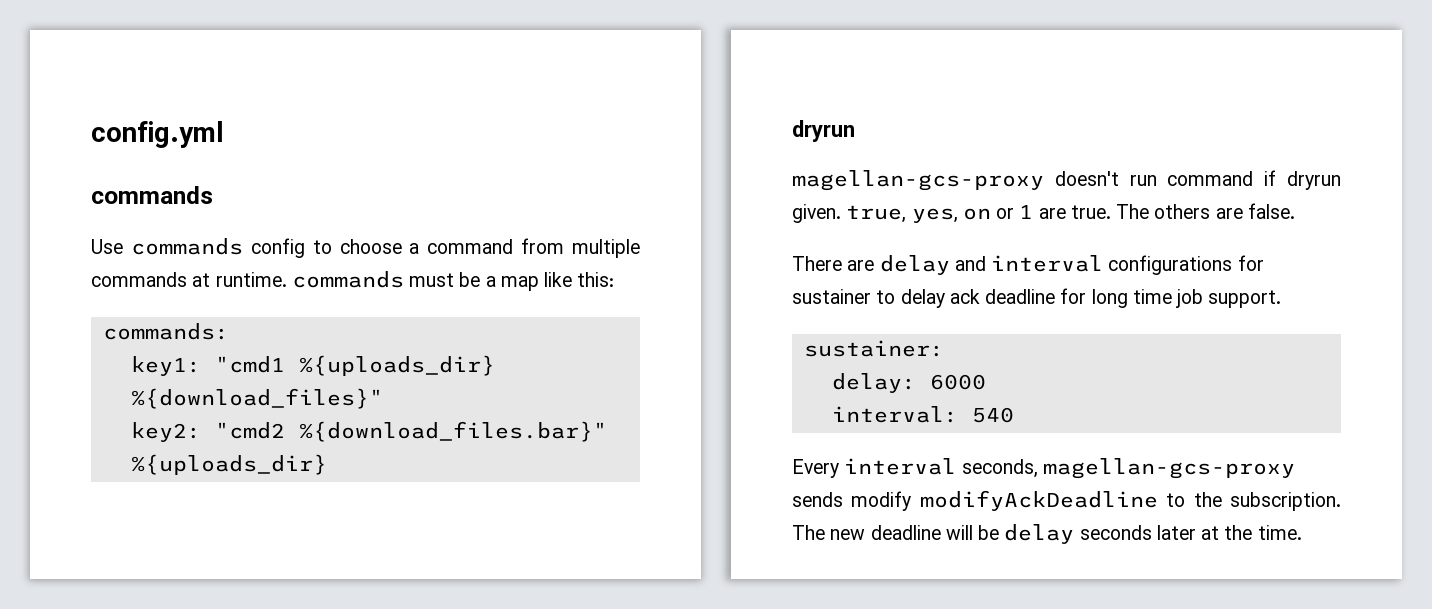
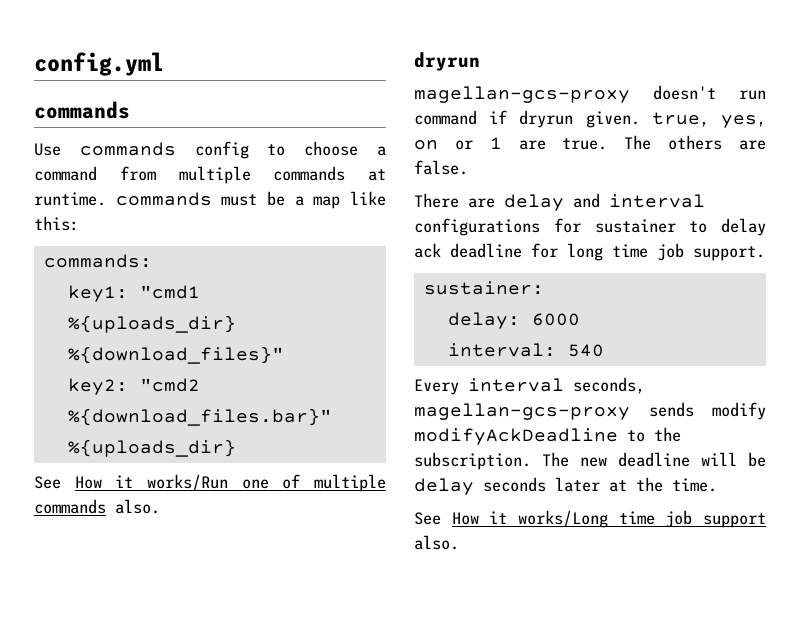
+ See How it works/Run one of multiple commands also.
+ See How it works/Long time job support also.

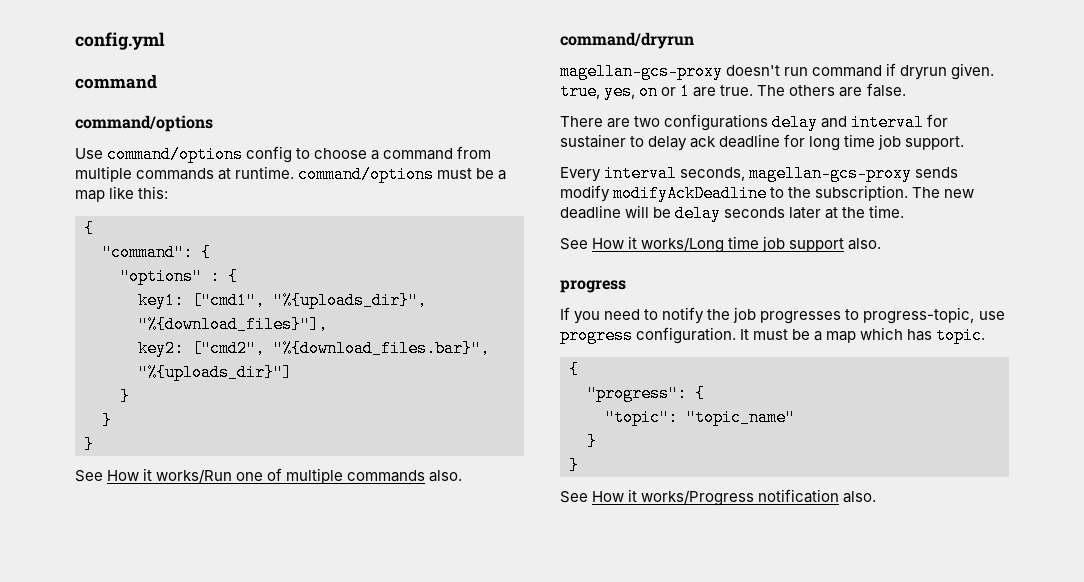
  config.yml
- commands
+ command
+ command/options
- Use commands config to choose a command from multiple commands at runtime. commands must be a map like this:
- commands:
- key1: "cmd1 %{uploads_dir} %{download_files}"
- key2: "cmd2 %{download_files.bar}" %{uploads_dir}
+ Use command/options config to choose a command from multiple commands at runtime. command/options must be a map like this:
+ {
+ "command": {
+ "options" : {
+ key1: ["cmd1", "%{uploads_dir}", "%{download_files}"],
+ key2: ["cmd2", "%{download_files.bar}", "%{uploads_dir}"]
+ }
+ }
+ }
  See How it works/Run one of multiple commands also.
- dryrun
+ command/dryrun
- There are delay and interval configurations for sustainer to delay ack deadline for long time job support.
+ There are two configurations delay and interval for sustainer to delay ack deadline for long time job support.
- sustainer:
- delay: 6000
- interval: 540
  See How it works/Long time job support also.
+ progress
+ If you need to notify the job progresses to progress-topic, use progress configuration. It must be a map which has topic.
+ {
+ "progress": {
+ "topic": "topic_name"
+ }
+ }
+ See How it works/Progress notification also.

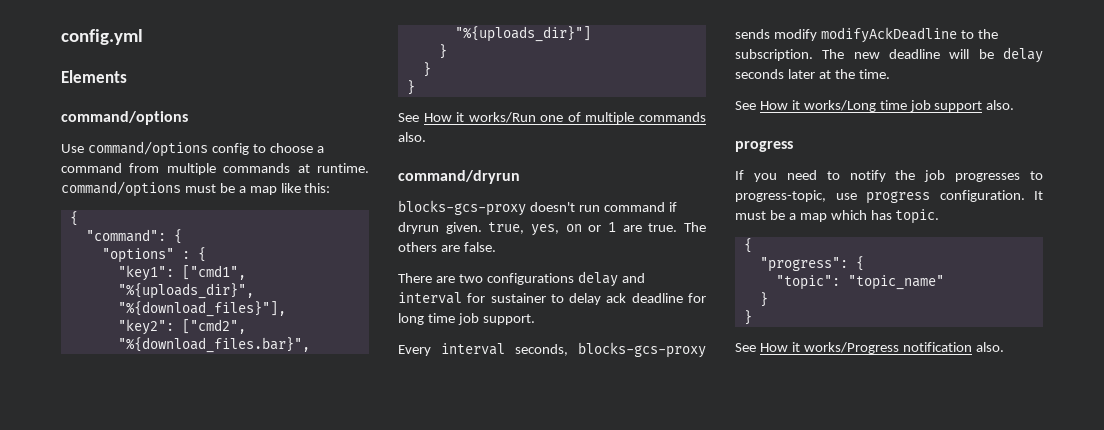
  config.yml
- command
+ Elements
- key1: ["cmd1", "%{uploads_dir}", "%{download_files}"],
+ "key1": ["cmd1", "%{uploads_dir}", "%{download_files}"],
- key2: ["cmd2", "%{download_files.bar}", "%{uploads_dir}"]
+ "key2": ["cmd2", "%{download_files.bar}", "%{uploads_dir}"]
- magellan-gcs-proxy doesn't run command if dryrun given. true, yes, on or 1 are true.
+ blocks-gcs-proxy doesn't run command if dryrun given. true, yes, on or 1 are true.
- Every interval seconds, magellan-gcs-proxy sends modify modifyAckDeadline to the subscription.
+ Every interval seconds, blocks-gcs-proxy sends modify modifyAckDeadline to the subscription.

